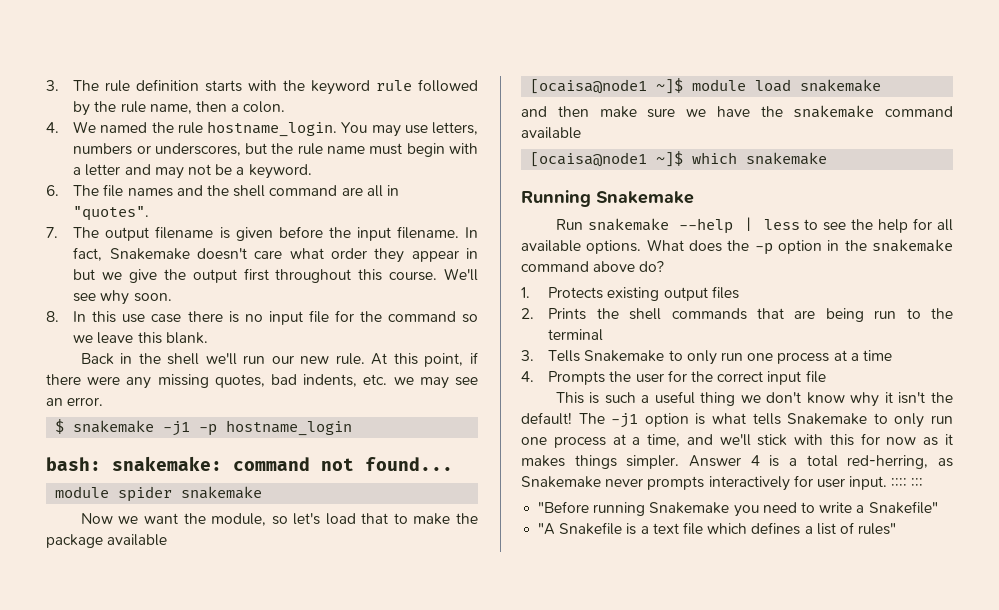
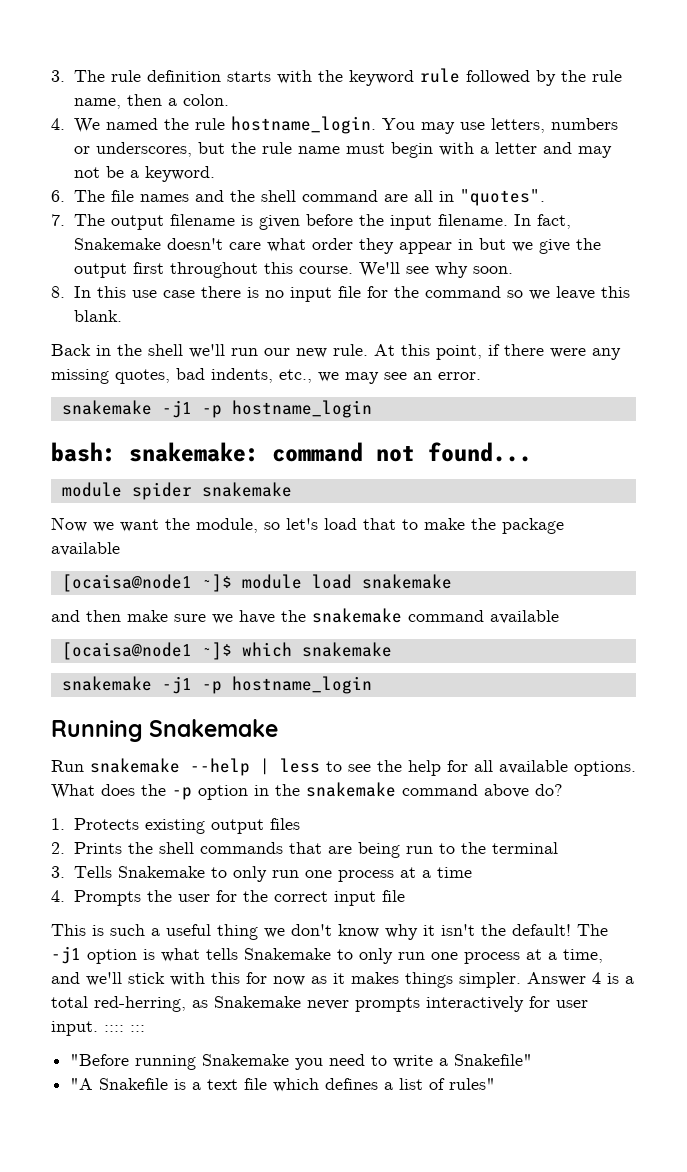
- At this point, if there were any missing quotes, bad indents, etc. we may see an error.
- $ snakemake -j1 -p hostname_login
+ At this point, if there were any missing quotes, bad indents, etc., we may see an error.
+ snakemake -j1 -p hostname_login
  [ocaisa@node1 ~]$ which snakemake
+ snakemake -j1 -p hostname_login

